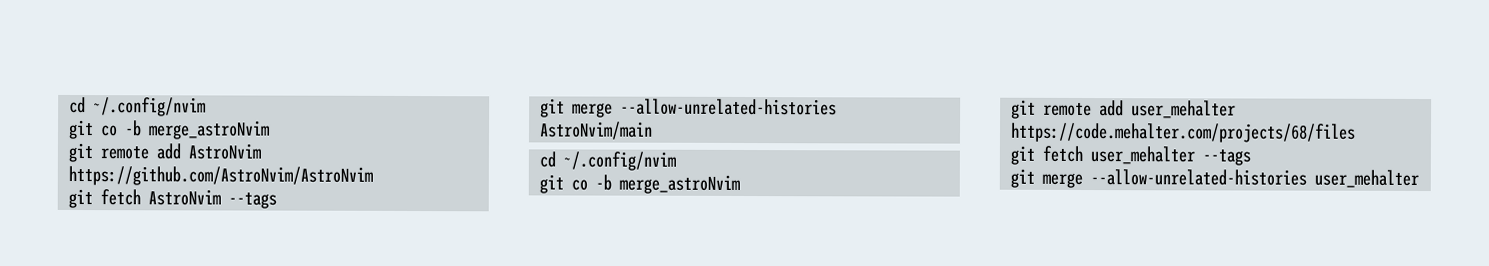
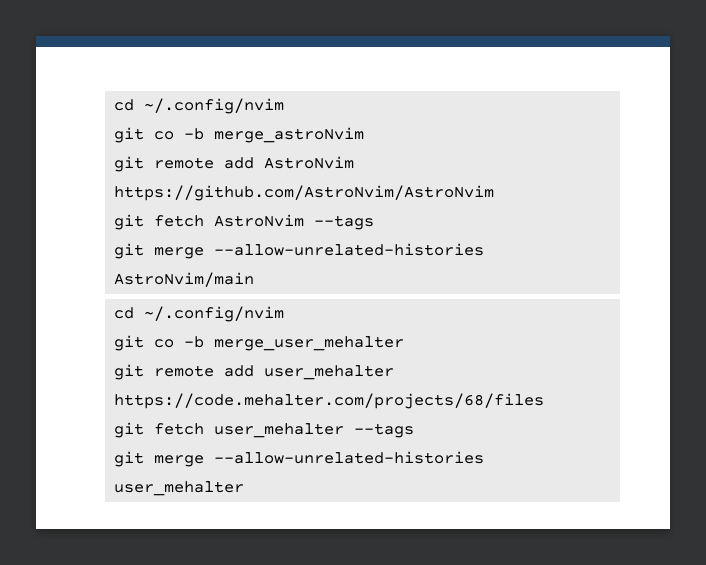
  git merge --allow-unrelated-histories AstroNvim/main
  cd ~/.config/nvim
- git co -b merge_astroNvim
+ git co -b merge_user_mehalter

